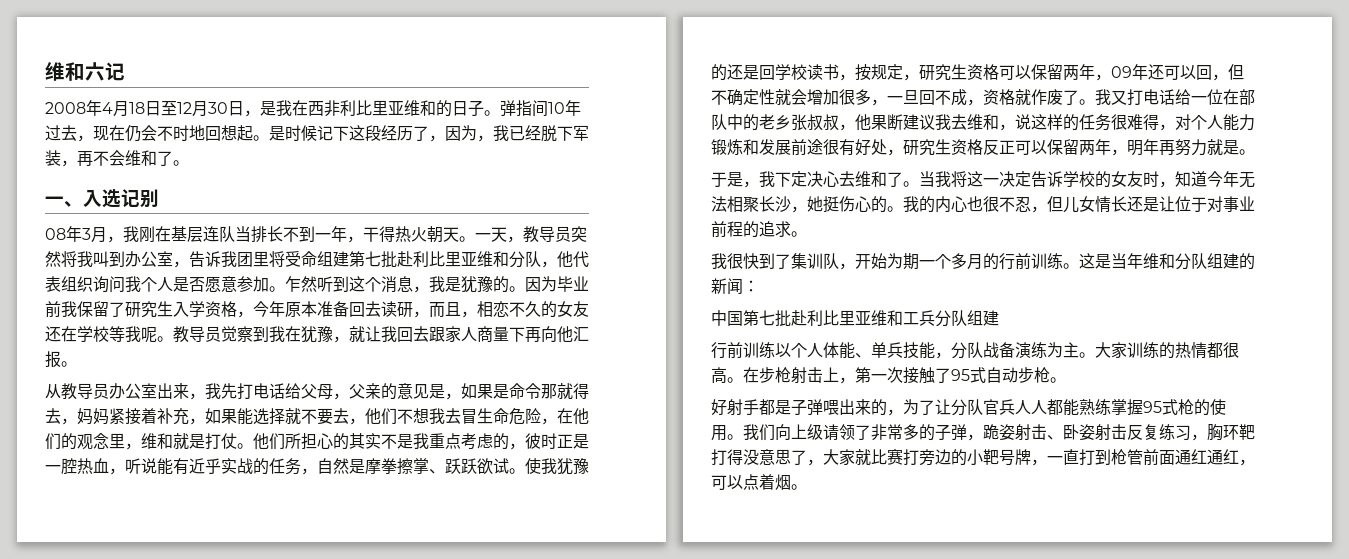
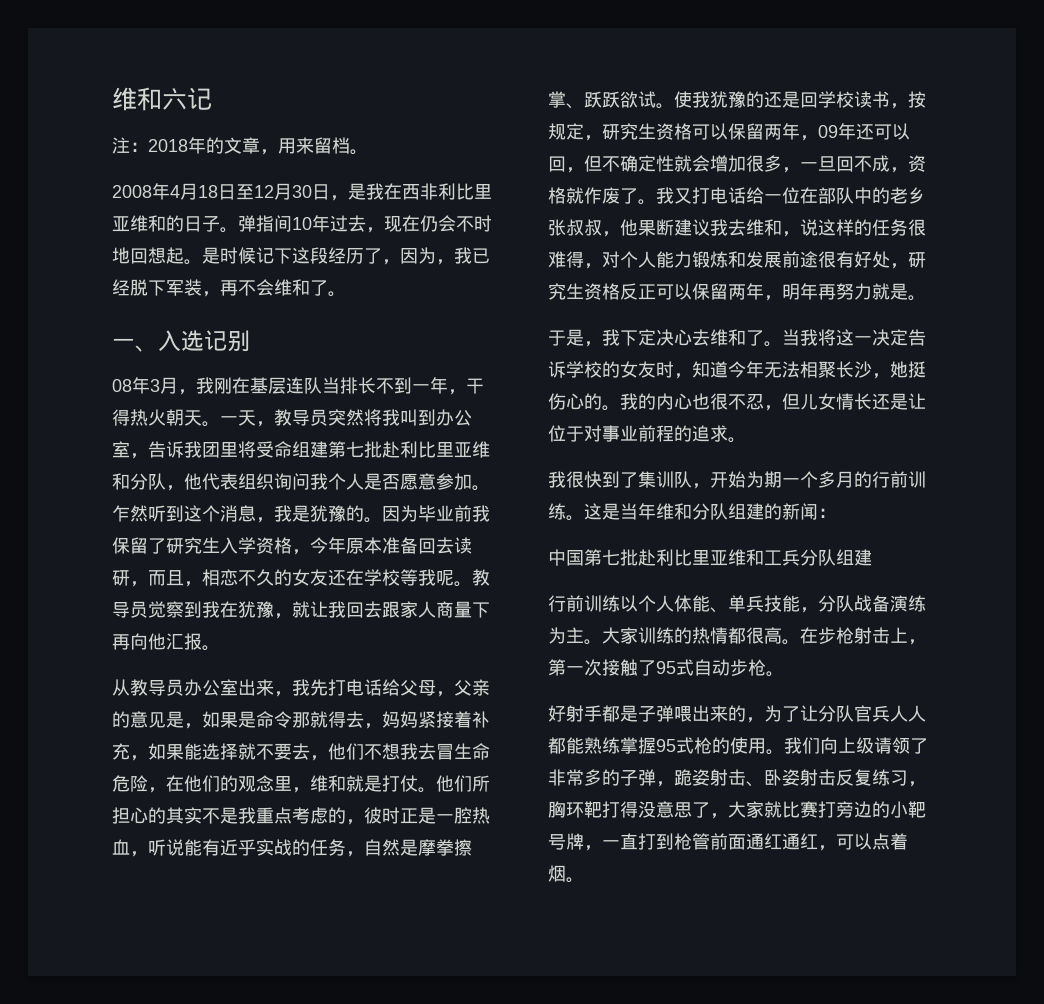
+ 注：2018年的文章，用来留档。

